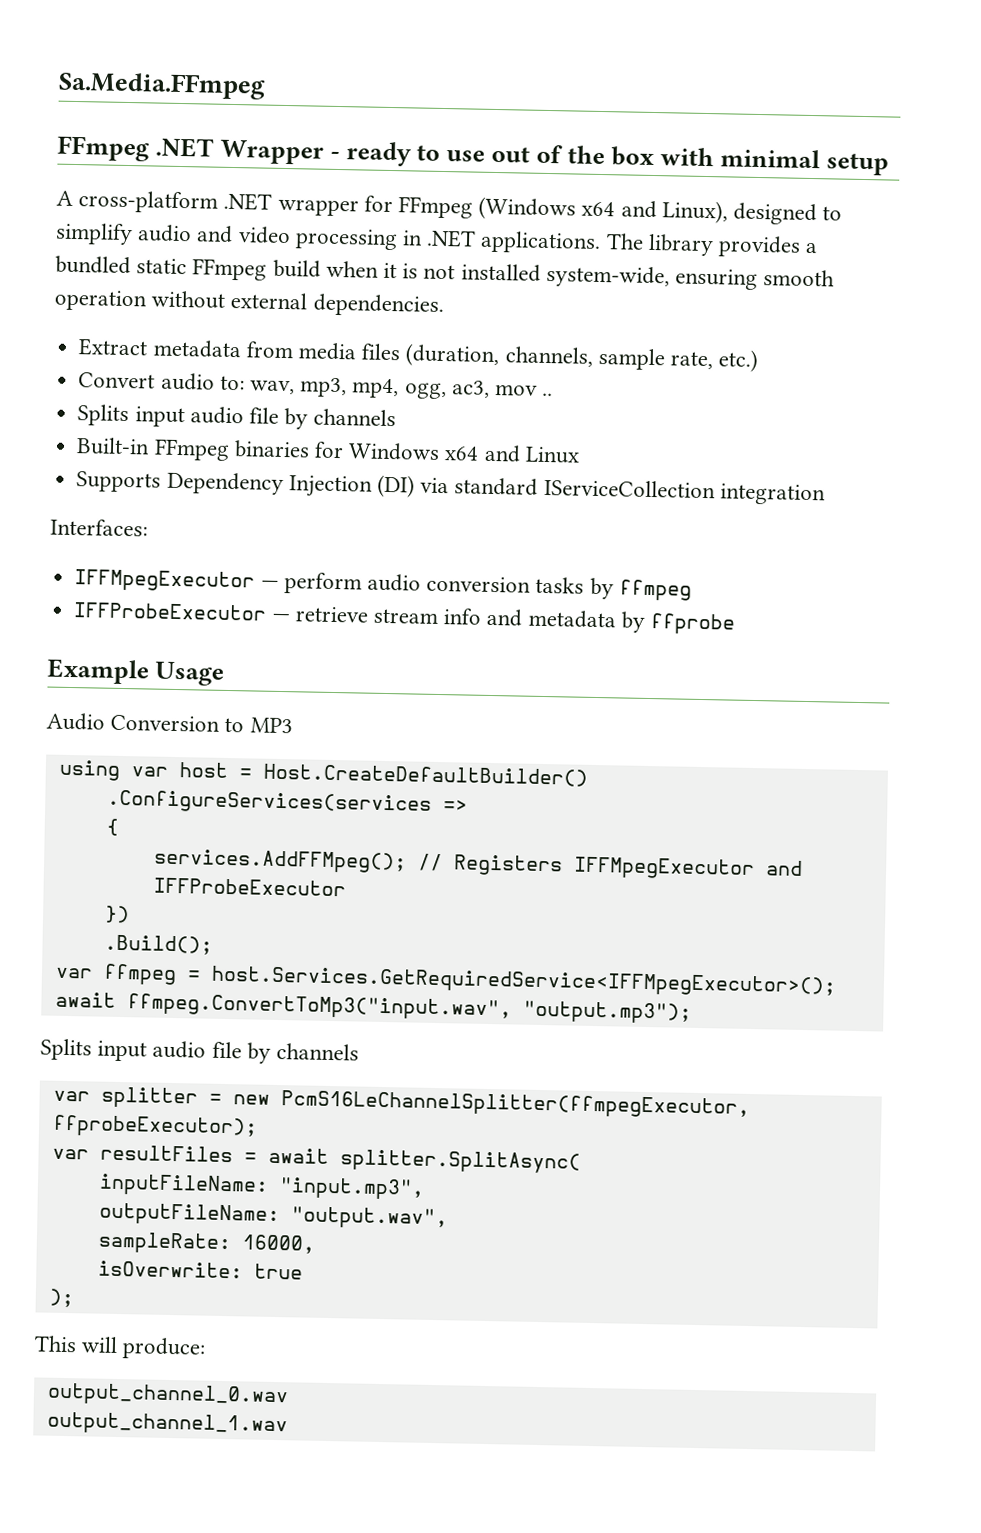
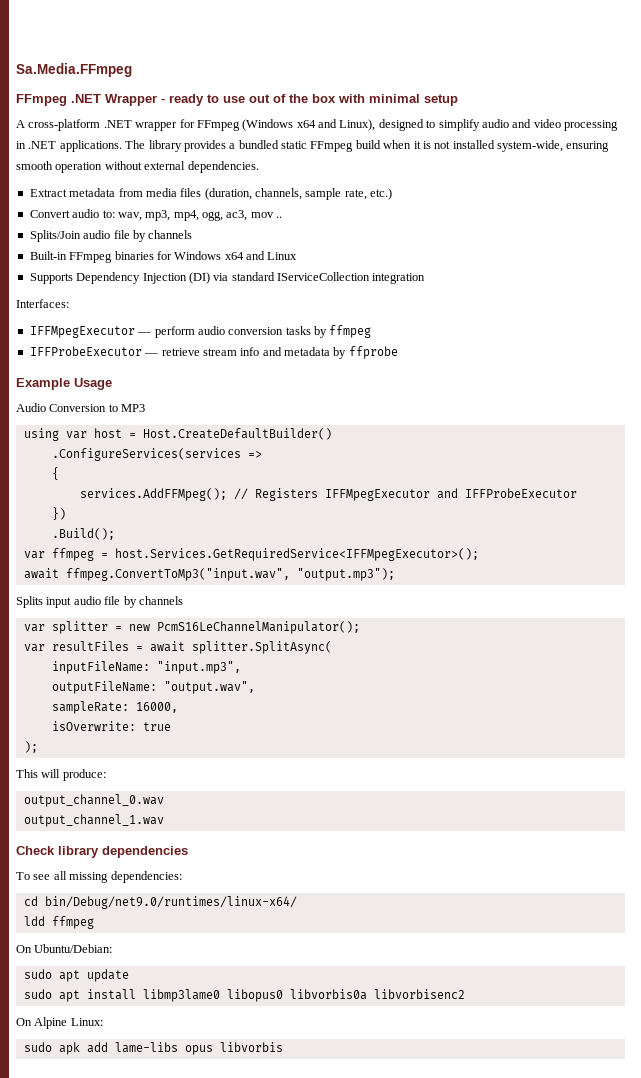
  Convert audio to: wav, mp3, mp4, ogg, ac3, mov ..
- Splits input audio file by channels
+ Splits/Join audio file by channels
- var splitter = new PcmS16LeChannelSplitter(ffmpegExecutor, ffprobeExecutor);
+ var splitter = new PcmS16LeChannelManipulator();
+ Check library dependencies
+ To see all missing dependencies:
+ cd bin/Debug/net9.0/runtimes/linux-x64/
+ ldd ffmpeg
+ On Ubuntu/Debian:
+ sudo apt update
+ sudo apt install libmp3lame0 libopus0 libvorbis0a libvorbisenc2
+ On Alpine Linux:
+ sudo apk add lame-libs opus libvorbis

